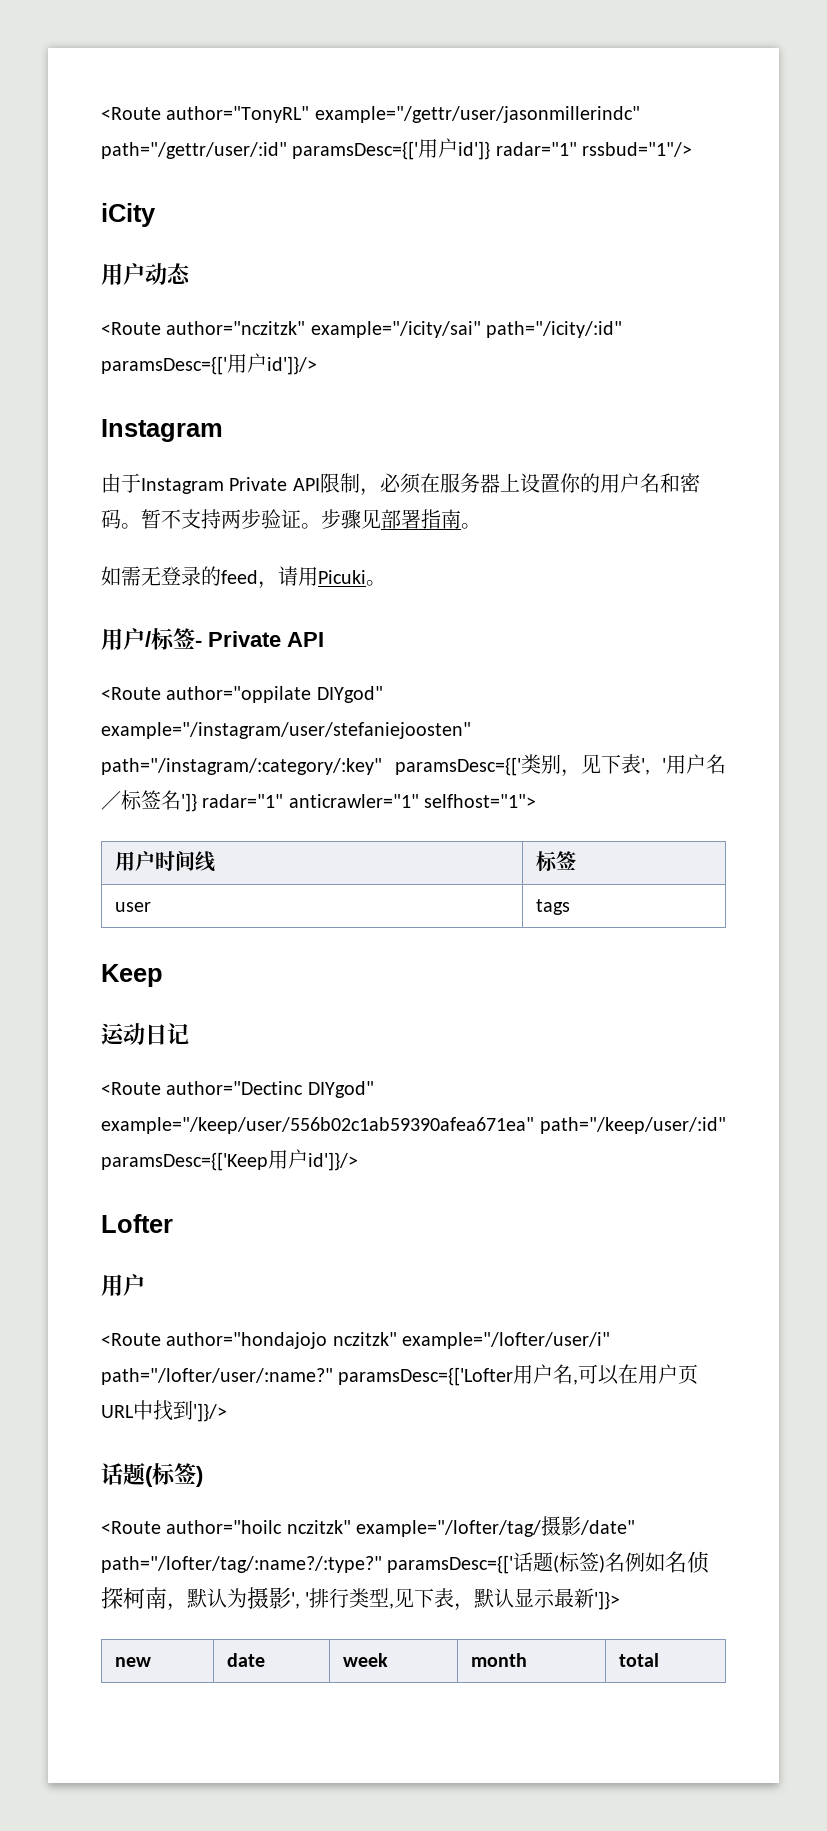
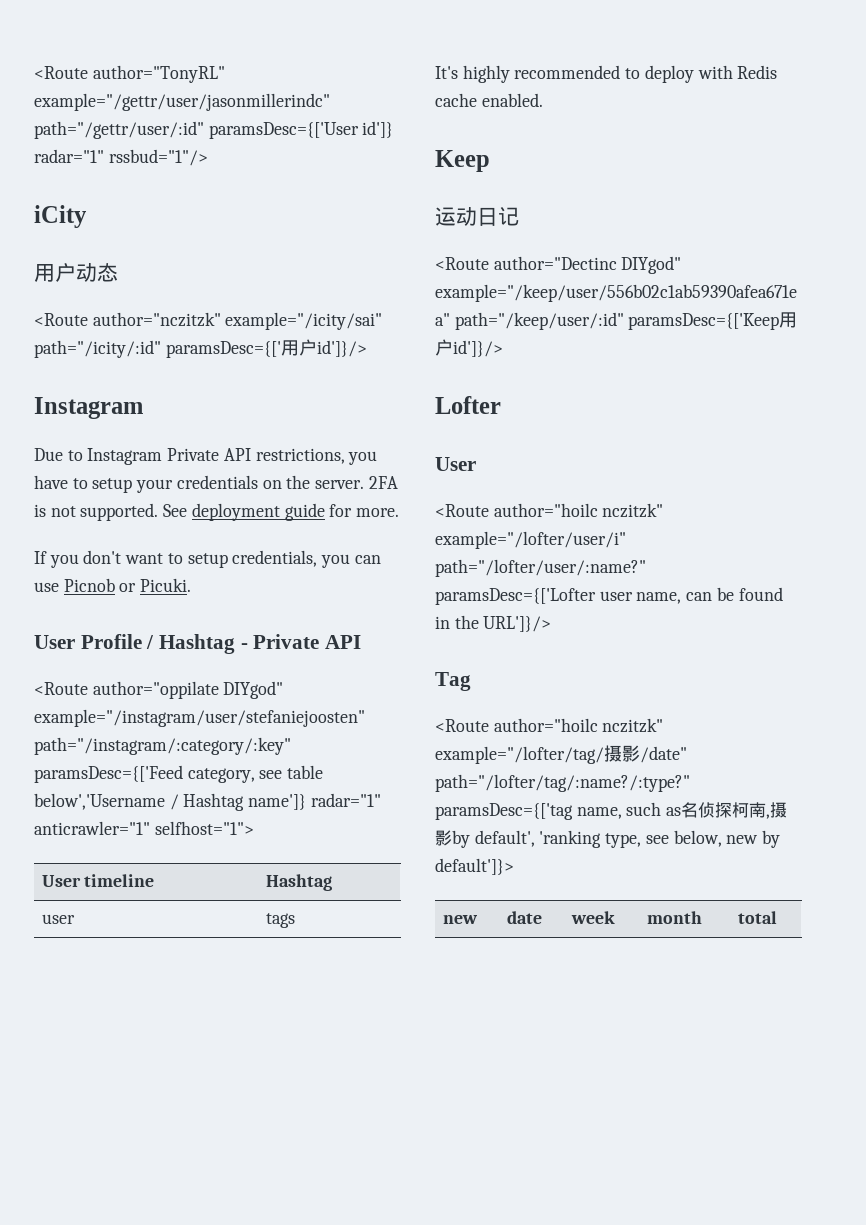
- <Route author="TonyRL" example="/gettr/user/jasonmillerindc" path="/gettr/user/:id" paramsDesc={['用户id']} radar="1" rssbud="1"/>
+ <Route author="TonyRL" example="/gettr/user/jasonmillerindc" path="/gettr/user/:id" paramsDesc={['User id']} radar="1" rssbud="1"/>
- 由于Instagram Private API限制，必须在服务器上设置你的用户名和密码。暂不支持两步验证。步骤见部署指南。
- 如需无登录的feed，请用Picuki。
- 用户/标签- Private API
+ Due to Instagram Private API restrictions, you have to setup your credentials on the server. 2FA is not supported. See deployment guide for more.
+ If you don't want to setup credentials, you can use Picnob or Picuki.
+ User Profile / Hashtag - Private API
- <Route author="oppilate DIYgod" example="/instagram/user/stefaniejoosten" path="/instagram/:category/:key" paramsDesc={['类别，见下表', '用户名／标签名']} radar="1" anticrawler="1" selfhost="1">
+ <Route author="oppilate DIYgod" example="/instagram/user/stefaniejoosten" path="/instagram/:category/:key" paramsDesc={['Feed category, see table below','Username / Hashtag name']} radar="1" anticrawler="1" selfhost="1">
- 用户时间线 | 标签
+ User timeline | Hashtag
+ It's highly recommended to deploy with Redis cache enabled.
  Lofter
- 用户
- <Route author="hondajojo nczitzk" example="/lofter/user/i" path="/lofter/user/:name?" paramsDesc={['Lofter用户名,可以在用户页URL中找到']}/>
- 话题(标签)
+ User
+ <Route author="hoilc nczitzk" example="/lofter/user/i" path="/lofter/user/:name?" paramsDesc={['Lofter user name, can be found in the URL']}/>
+ Tag
- <Route author="hoilc nczitzk" example="/lofter/tag/摄影/date" path="/lofter/tag/:name?/:type?" paramsDesc={['话题(标签)名例如名侦探柯南，默认为摄影', '排行类型,见下表，默认显示最新']}>
+ <Route author="hoilc nczitzk" example="/lofter/tag/摄影/date" path="/lofter/tag/:name?/:type?" paramsDesc={['tag name, such as名侦探柯南,摄影by default', 'ranking type, see below, new by default']}>

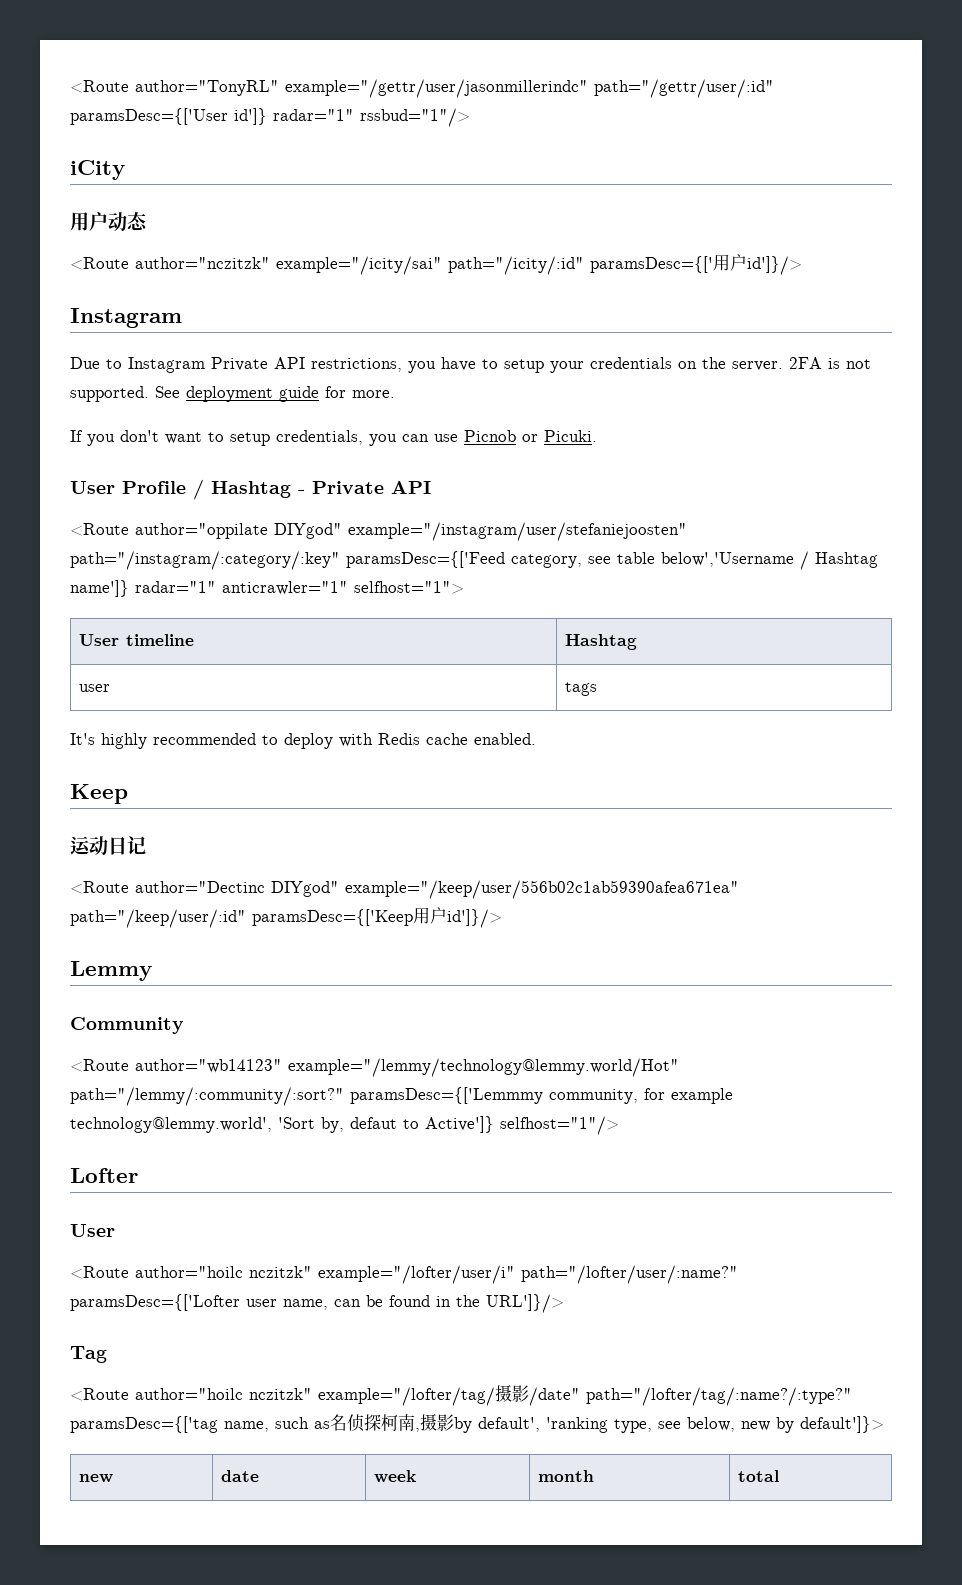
+ Lemmy
+ Community
+ <Route author="wb14123" example="/lemmy/technology@lemmy.world/Hot" path="/lemmy/:community/:sort?" paramsDesc={['Lemmmy community, for example technology@lemmy.world', 'Sort by, defaut to Active']} selfhost="1"/>

